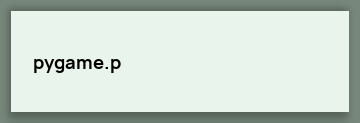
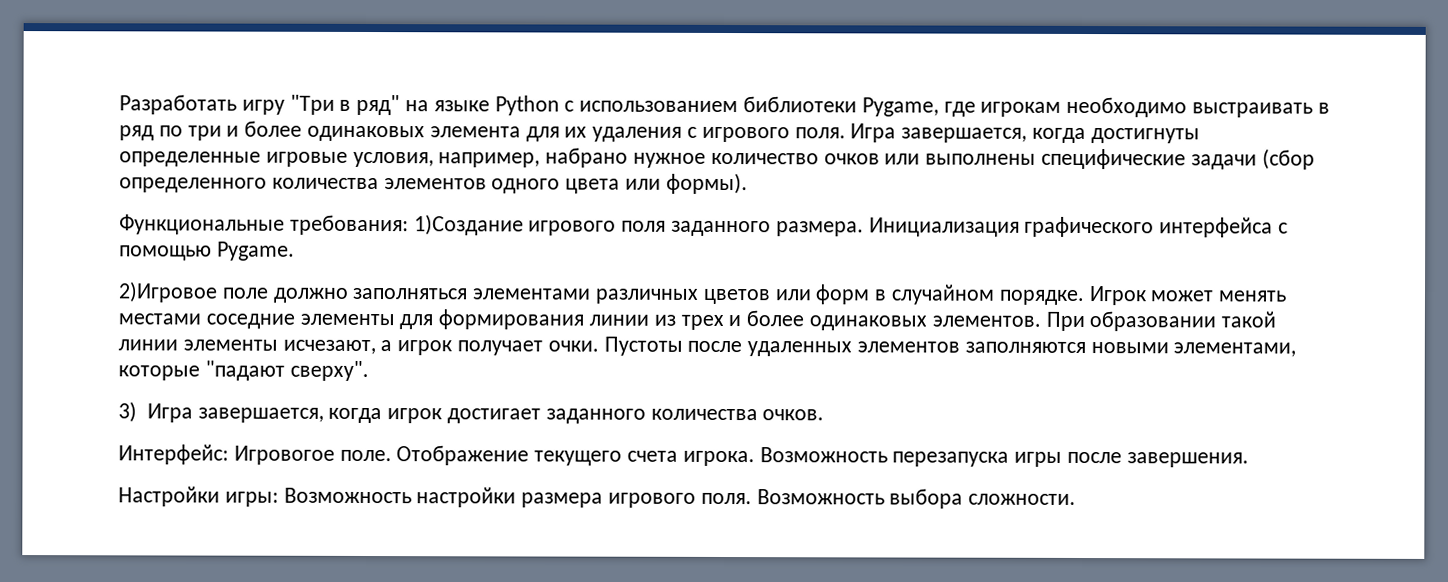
- pygame.p
+ Разработать игру "Три в ряд" на языке Python с использованием библиотеки Pygame, где игрокам необходимо выстраивать в ряд по три и более одинаковых элемента для их удаления с игрового поля. Игра завершается, когда достигнуты определенные игровые условия, например, набрано нужное количество очков или выполнены специфические задачи (сбор определенного количества элементов одного цвета или формы).
+ Функциональные требования: 1)Создание игрового поля заданного размера. Инициализация графического интерфейса с помощью Pygame.
+ 2)Игровое поле должно заполняться элементами различных цветов или форм в случайном порядке. Игрок может менять местами соседние элементы для формирования линии из трех и более одинаковых элементов. При образовании такой линии элементы исчезают, а игрок получает очки. Пустоты после удаленных элементов заполняются новыми элементами, которые "падают сверху".
+ 3) Игра завершается, когда игрок достигает заданного количества очков.
+ Интерфейс: Игровогоe поле. Отображение текущего счета игрока. Возможность перезапуска игры после завершения.
+ Настройки игры: Возможность настройки размера игрового поля. Возможность выбора сложности.

